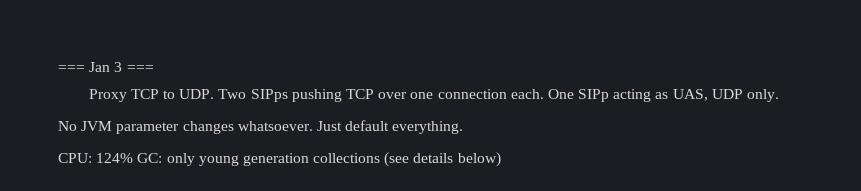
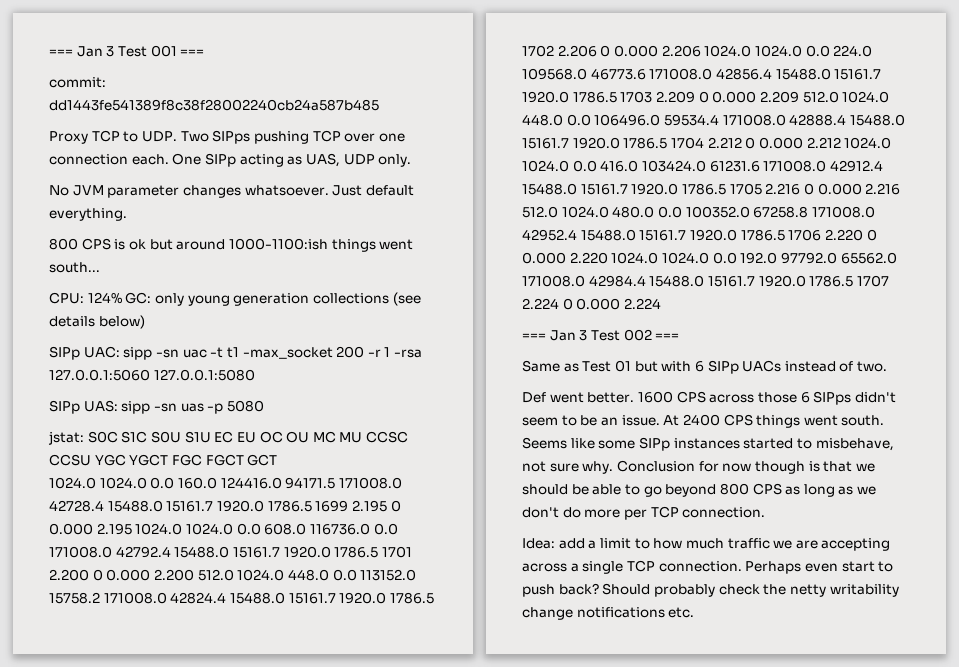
- === Jan 3 ===
+ === Jan 3 Test 001 ===
+ commit: dd1443fe541389f8c38f28002240cb24a587b485
+ 800 CPS is ok but around 1000-1100:ish things went south...
+ SIPp UAC: sipp -sn uac -t t1 -max_socket 200 -r 1 -rsa 127.0.0.1:5060 127.0.0.1:5080
+ SIPp UAS: sipp -sn uas -p 5080
+ jstat: S0C S1C S0U S1U EC EU OC OU MC MU CCSC CCSU YGC YGCT FGC FGCT GCT
+ 1024.0 1024.0 0.0 160.0 124416.0 94171.5 171008.0 42728.4 15488.0 15161.7 1920.0 1786.5 1699 2.195 0 0.000 2.195 1024.0 1024.0 0.0 608.0 116736.0 0.0 171008.0 42792.4 15488.0 15161.7 1920.0 1786.5 1701 2.200 0 0.000 2.200 512.0 1024.0 448.0 0.0 113152.0 15758.2 171008.0 42824.4 15488.0 15161.7 1920.0 1786.5 1702 2.206 0 0.000 2.206 1024.0 1024.0 0.0 224.0 109568.0 46773.6 171008.0 42856.4 15488.0 15161.7 1920.0 1786.5 1703 2.209 0 0.000 2.209 512.0 1024.0 448.0 0.0 106496.0 59534.4 171008.0 42888.4 15488.0 15161.7 1920.0 1786.5 1704 2.212 0 0.000 2.212 1024.0 1024.0 0.0 416.0 103424.0 61231.6 171008.0 42912.4 15488.0 15161.7 1920.0 1786.5 1705 2.216 0 0.000 2.216 512.0 1024.0 480.0 0.0 100352.0 67258.8 171008.0 42952.4 15488.0 15161.7 1920.0 1786.5 1706 2.220 0 0.000 2.220 1024.0 1024.0 0.0 192.0 97792.0 65562.0 171008.0 42984.4 15488.0 15161.7 1920.0 1786.5 1707 2.224 0 0.000 2.224
+ === Jan 3 Test 002 ===
+ Same as Test 01 but with 6 SIPp UACs instead of two.
+ Def went better. 1600 CPS across those 6 SIPps didn't seem to be an issue. At 2400 CPS things went south. Seems like some SIPp instances started to misbehave, not sure why. Conclusion for now though is that we should be able to go beyond 800 CPS as long as we don't do more per TCP connection.
+ Idea: add a limit to how much traffic we are accepting across a single TCP connection. Perhaps even start to push back? Should probably check the netty writability change notifications etc.

